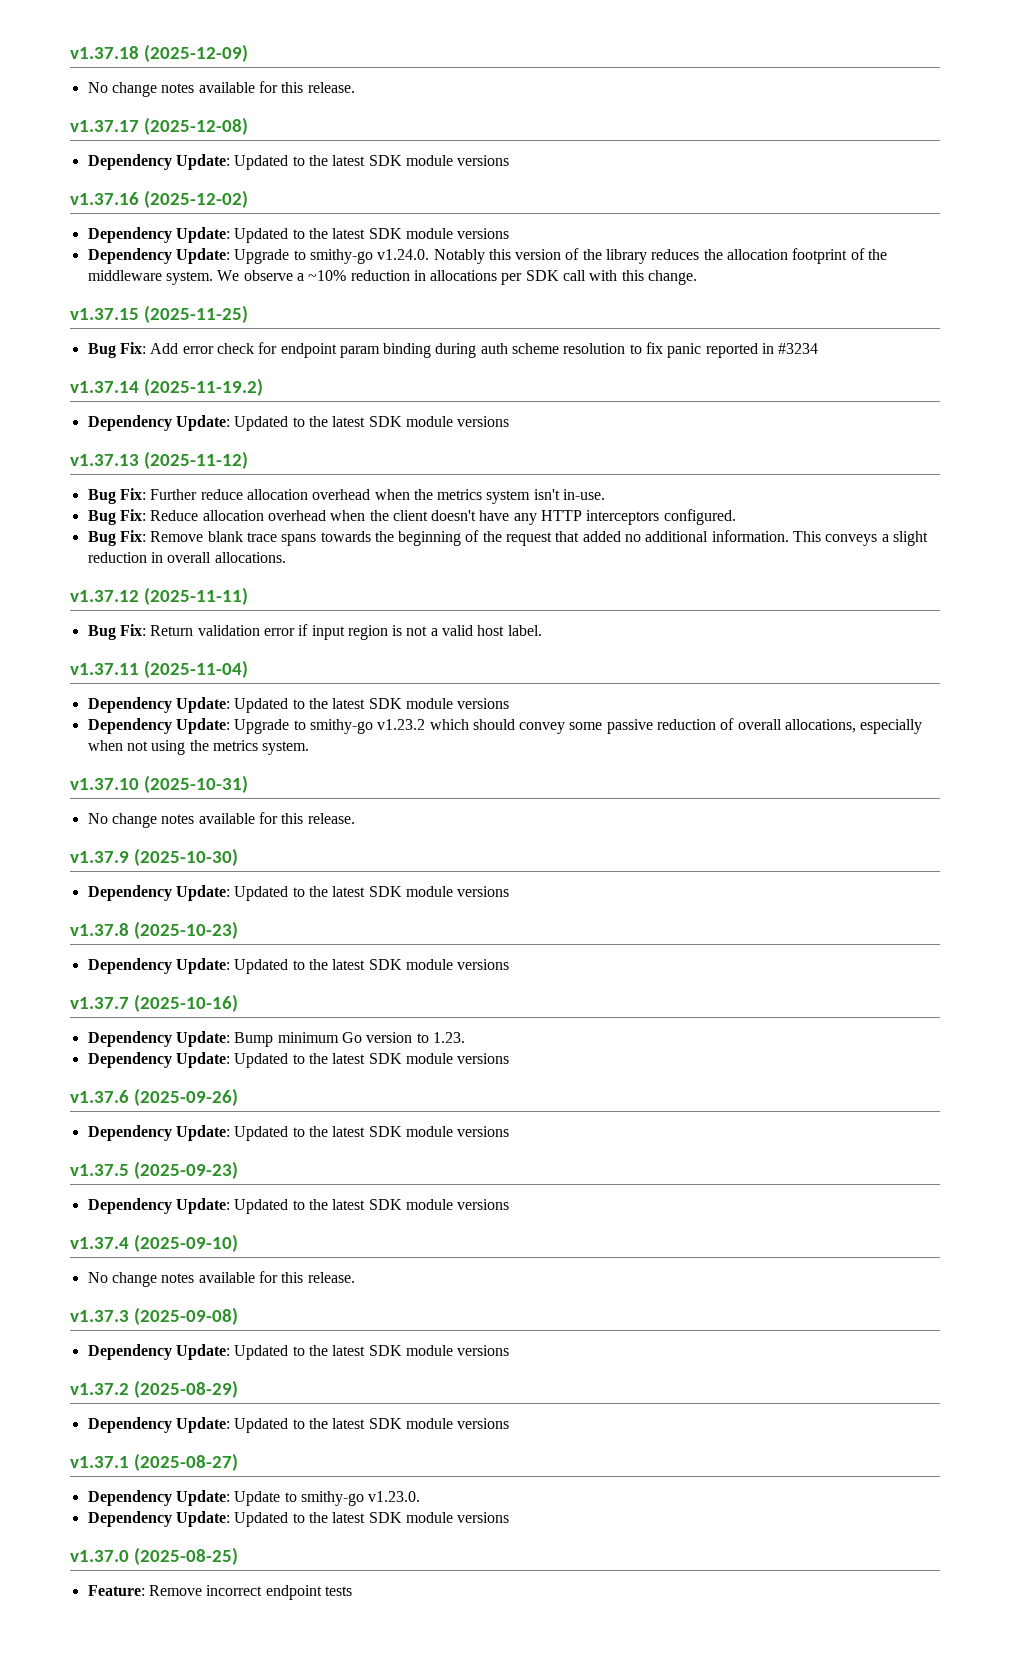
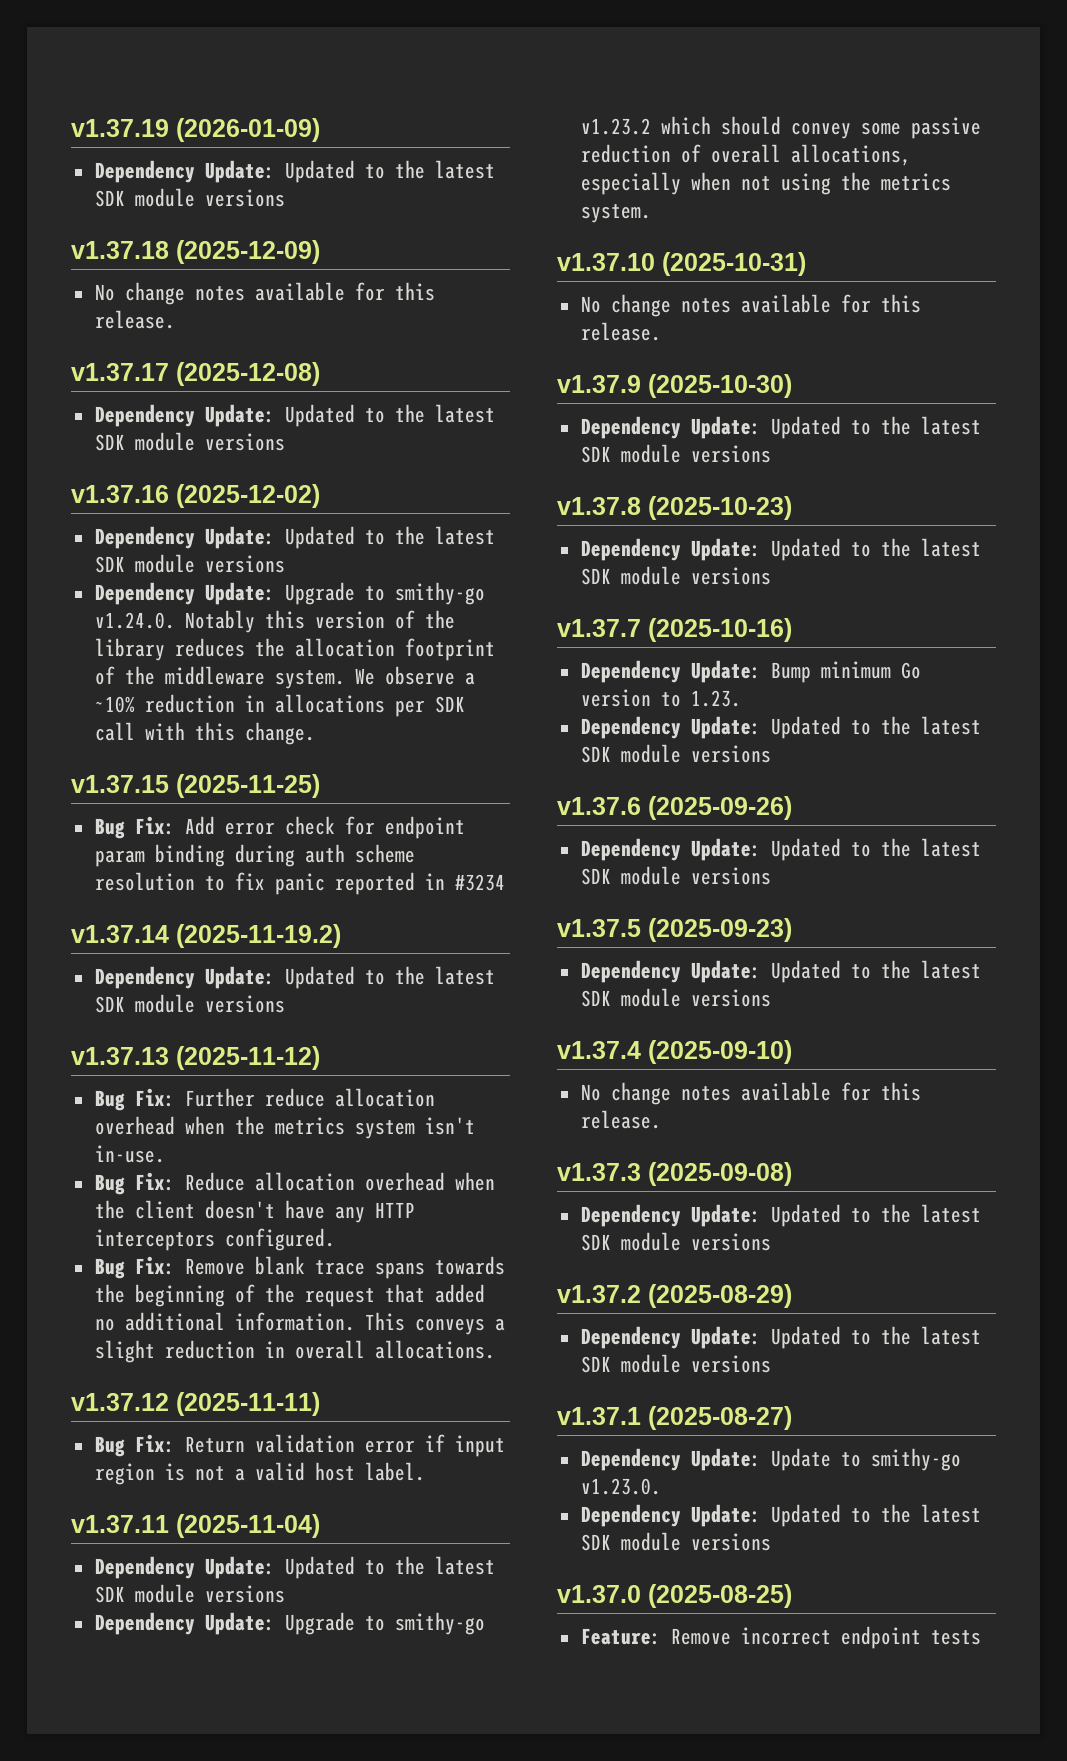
+ v1.37.19 (2026-01-09)
+ Dependency Update: Updated to the latest SDK module versions

